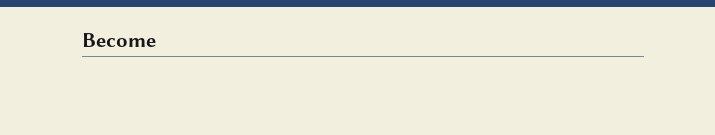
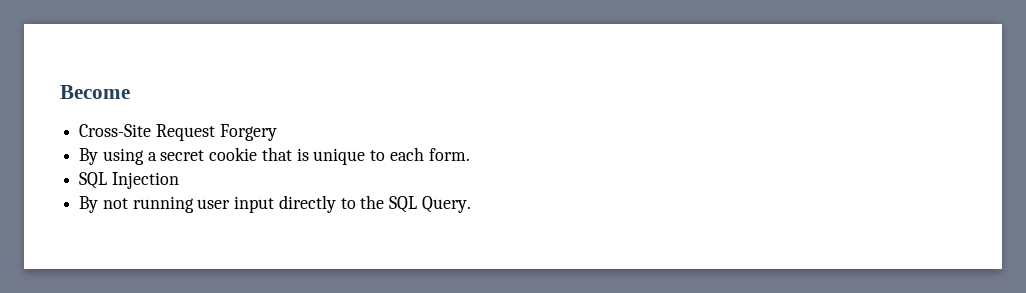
+ Cross-Site Request Forgery
+ By using a secret cookie that is unique to each form.
+ SQL Injection
+ By not running user input directly to the SQL Query.

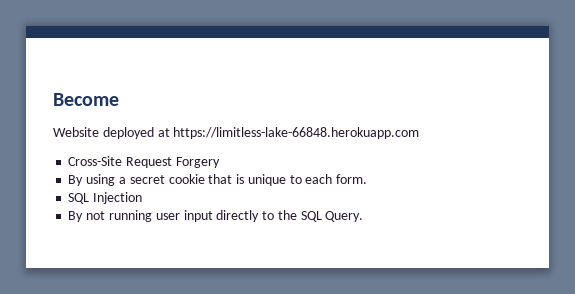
+ Website deployed at https://limitless-lake-66848.herokuapp.com

